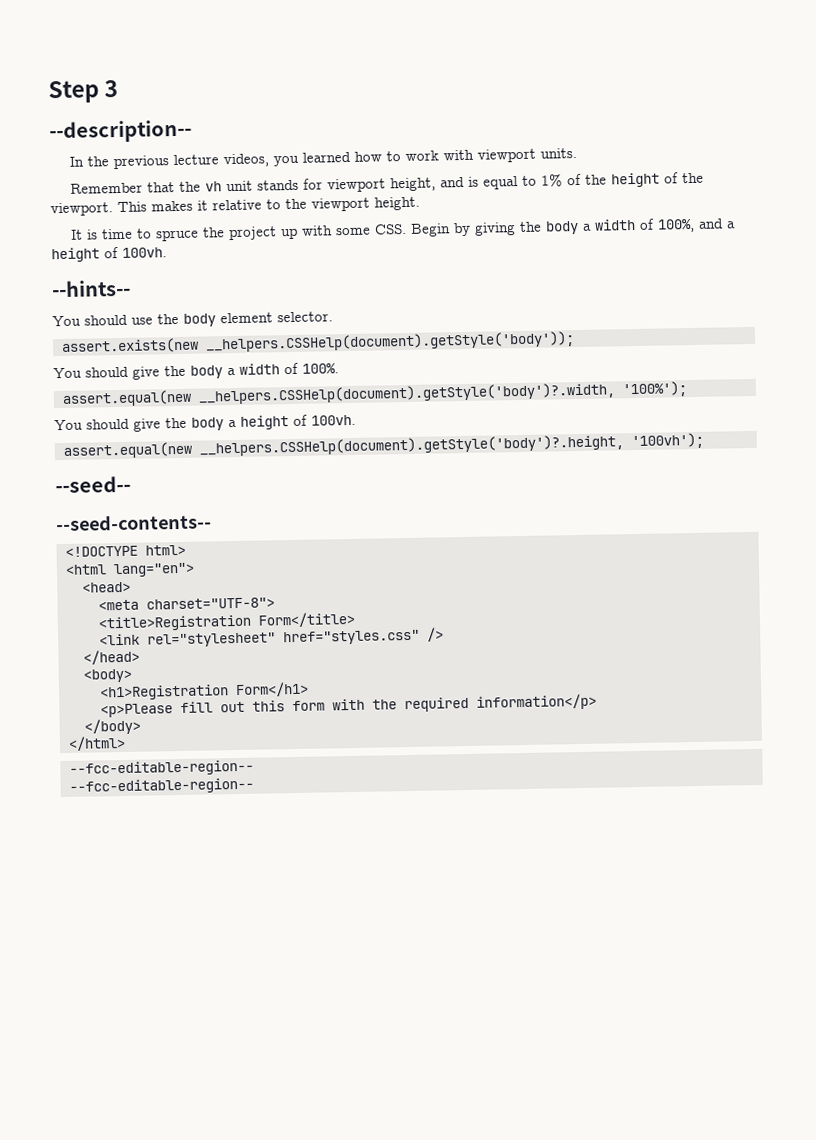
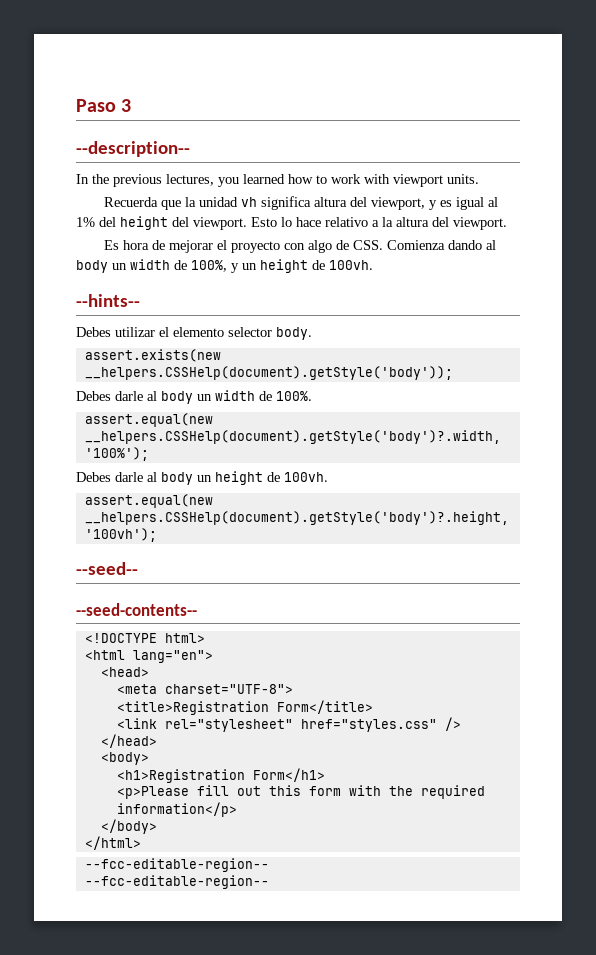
- Step 3
+ Paso 3
- In the previous lecture videos, you learned how to work with viewport units.
+ In the previous lectures, you learned how to work with viewport units.
- Remember that the vh unit stands for viewport height, and is equal to 1% of the height of the viewport. This makes it relative to the viewport height.
- It is time to spruce the project up with some CSS. Begin by giving the body a width of 100%, and a height of 100vh.
+ Recuerda que la unidad vh significa altura del viewport, y es igual al 1% del height del viewport. Esto lo hace relativo a la altura del viewport.
+ Es hora de mejorar el proyecto con algo de CSS. Comienza dando al body un width de 100%, y un height de 100vh.
  --hints--
- You should use the body element selector.
+ Debes utilizar el elemento selector body.
  assert.exists(new __helpers.CSSHelp(document).getStyle('body'));
- You should give the body a width of 100%.
+ Debes darle al body un width de 100%.
  assert.equal(new __helpers.CSSHelp(document).getStyle('body')?.width, '100%');
- You should give the body a height of 100vh.
+ Debes darle al body un height de 100vh.

